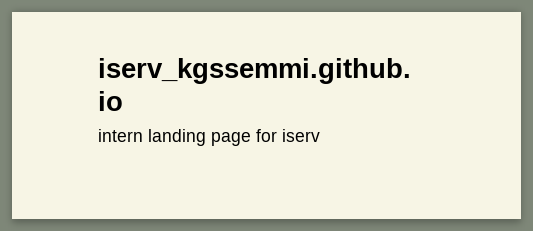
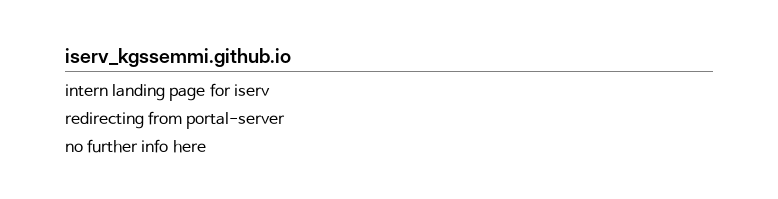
+ redirecting from portal-server
+ no further info here

